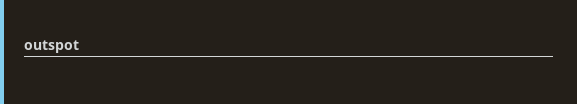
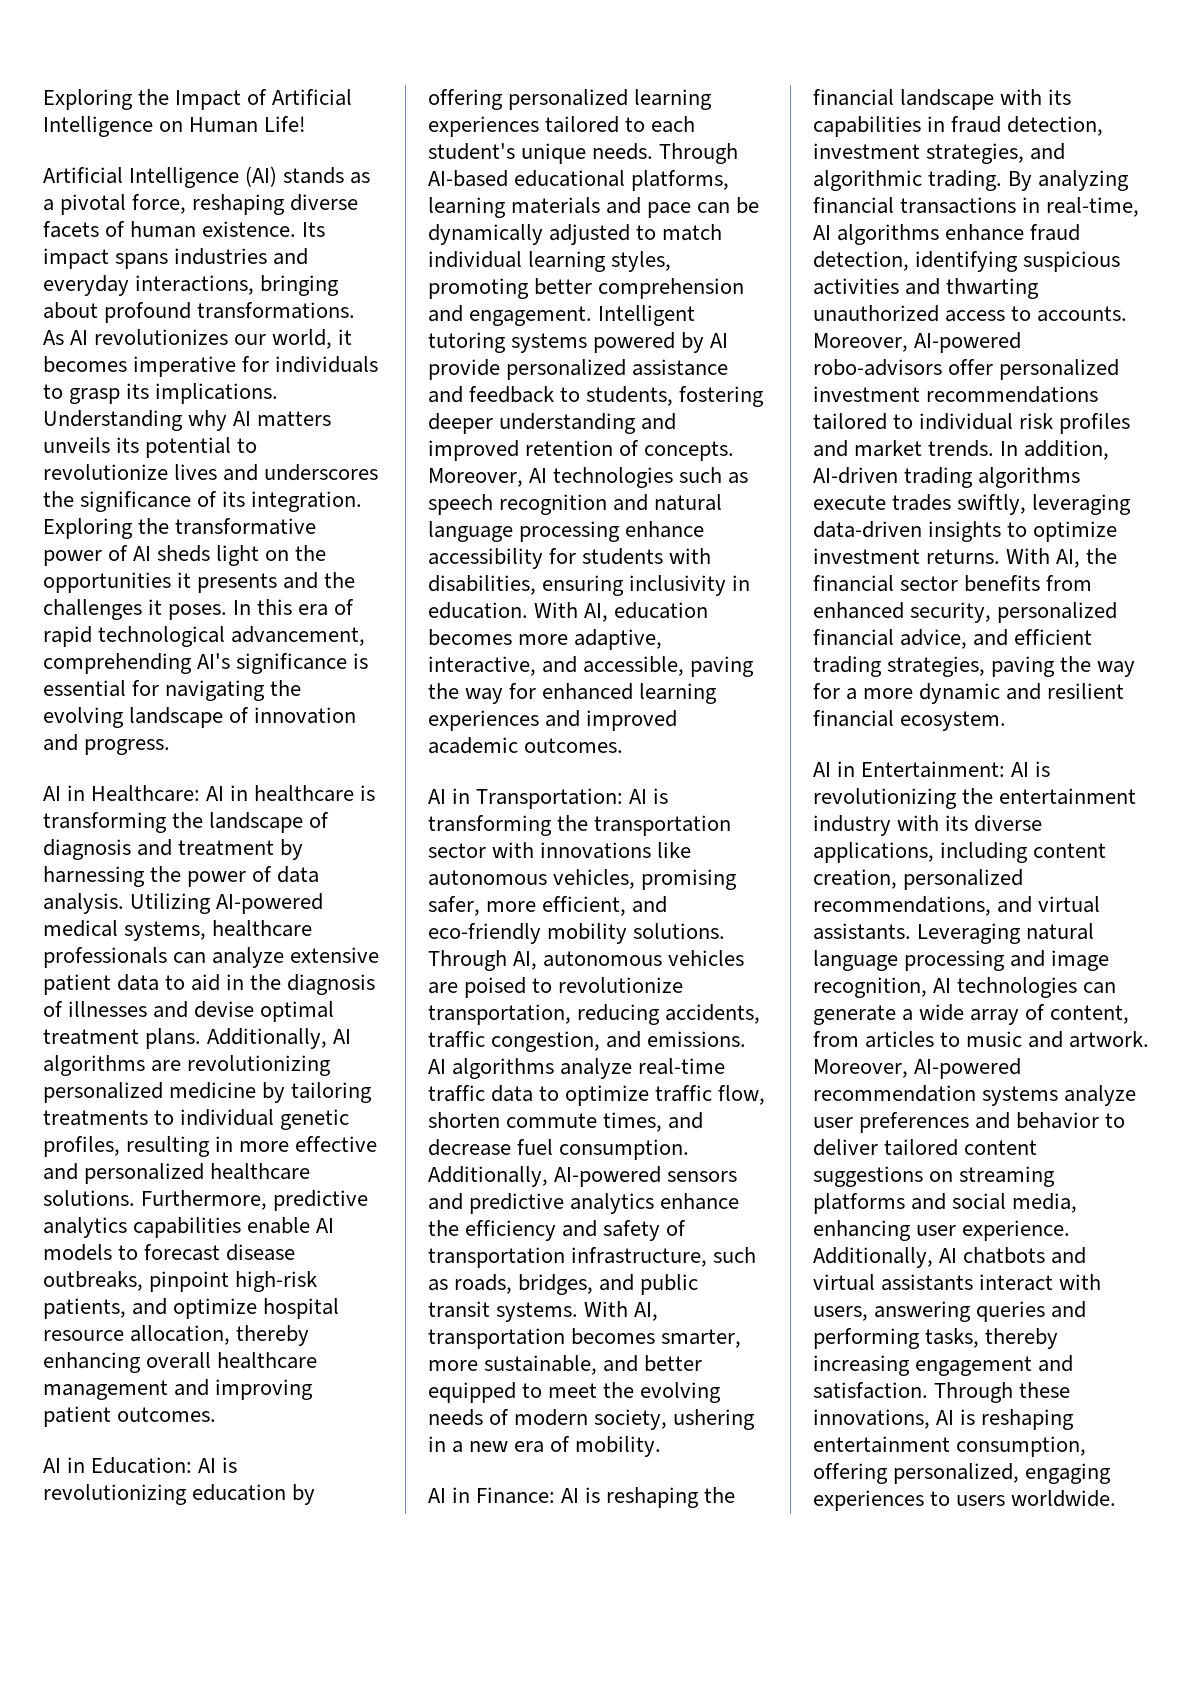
- outspot
+ Exploring the Impact of Artificial Intelligence on Human Life!
+ Artificial Intelligence (AI) stands as a pivotal force, reshaping diverse facets of human existence. Its impact spans industries and everyday interactions, bringing about profound transformations. As AI revolutionizes our world, it becomes imperative for individuals to grasp its implications. Understanding why AI matters unveils its potential to revolutionize lives and underscores the significance of its integration. Exploring the transformative power of AI sheds light on the opportunities it presents and the challenges it poses. In this era of rapid technological advancement, comprehending AI's significance is essential for navigating the evolving landscape of innovation and progress.
+ AI in Healthcare: AI in healthcare is transforming the landscape of diagnosis and treatment by harnessing the power of data analysis. Utilizing AI-powered medical systems, healthcare professionals can analyze extensive patient data to aid in the diagnosis of illnesses and devise optimal treatment plans. Additionally, AI algorithms are revolutionizing personalized medicine by tailoring treatments to individual genetic profiles, resulting in more effective and personalized healthcare solutions. Furthermore, predictive analytics capabilities enable AI models to forecast disease outbreaks, pinpoint high-risk patients, and optimize hospital resource allocation, thereby enhancing overall healthcare management and improving patient outcomes.
+ AI in Education: AI is revolutionizing education by offering personalized learning experiences tailored to each student's unique needs. Through AI-based educational platforms, learning materials and pace can be dynamically adjusted to match individual learning styles, promoting better comprehension and engagement. Intelligent tutoring systems powered by AI provide personalized assistance and feedback to students, fostering deeper understanding and improved retention of concepts. Moreover, AI technologies such as speech recognition and natural language processing enhance accessibility for students with disabilities, ensuring inclusivity in education. With AI, education becomes more adaptive, interactive, and accessible, paving the way for enhanced learning experiences and improved academic outcomes.
+ AI in Transportation: AI is transforming the transportation sector with innovations like autonomous vehicles, promising safer, more efficient, and eco-friendly mobility solutions. Through AI, autonomous vehicles are poised to revolutionize transportation, reducing accidents, traffic congestion, and emissions. AI algorithms analyze real-time traffic data to optimize traffic flow, shorten commute times, and decrease fuel consumption. Additionally, AI-powered sensors and predictive analytics enhance the efficiency and safety of transportation infrastructure, such as roads, bridges, and public transit systems. With AI, transportation becomes smarter, more sustainable, and better equipped to meet the evolving needs of modern society, ushering in a new era of mobility.
+ AI in Finance: AI is reshaping the financial landscape with its capabilities in fraud detection, investment strategies, and algorithmic trading. By analyzing financial transactions in real-time, AI algorithms enhance fraud detection, identifying suspicious activities and thwarting unauthorized access to accounts. Moreover, AI-powered robo-advisors offer personalized investment recommendations tailored to individual risk profiles and market trends. In addition, AI-driven trading algorithms execute trades swiftly, leveraging data-driven insights to optimize investment returns. With AI, the financial sector benefits from enhanced security, personalized financial advice, and efficient trading strategies, paving the way for a more dynamic and resilient financial ecosystem.
+ AI in Entertainment: AI is revolutionizing the entertainment industry with its diverse applications, including content creation, personalized recommendations, and virtual assistants. Leveraging natural language processing and image recognition, AI technologies can generate a wide array of content, from articles to music and artwork. Moreover, AI-powered recommendation systems analyze user preferences and behavior to deliver tailored content suggestions on streaming platforms and social media, enhancing user experience. Additionally, AI chatbots and virtual assistants interact with users, answering queries and performing tasks, thereby increasing engagement and satisfaction. Through these innovations, AI is reshaping entertainment consumption, offering personalized, engaging experiences to users worldwide.

